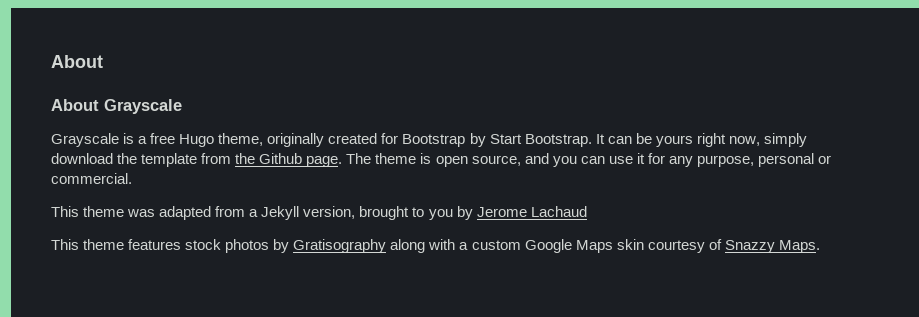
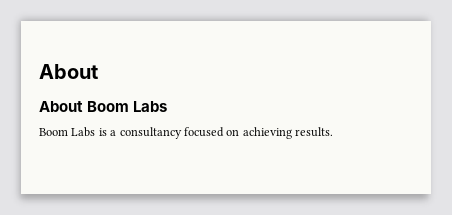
- About Grayscale
- Grayscale is a free Hugo theme, originally created for Bootstrap by Start Bootstrap. It can be yours right now, simply download the template from the Github page. The theme is open source, and you can use it for any purpose, personal or commercial.
- This theme was adapted from a Jekyll version, brought to you by Jerome Lachaud
- This theme features stock photos by Gratisography along with a custom Google Maps skin courtesy of Snazzy Maps.
+ About Boom Labs
+ Boom Labs is a consultancy focused on achieving results.

